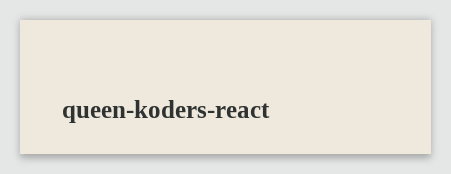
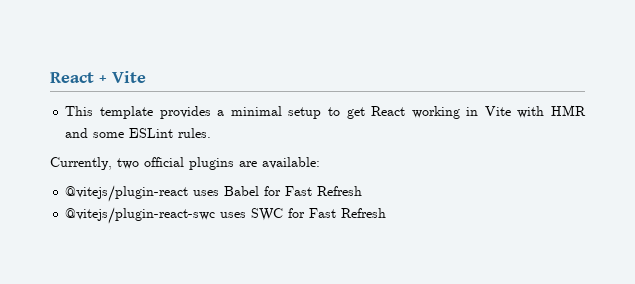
- queen-koders-react
+ React + Vite
+ This template provides a minimal setup to get React working in Vite with HMR and some ESLint rules.
+ Currently, two official plugins are available:
+ @vitejs/plugin-react uses Babel for Fast Refresh
+ @vitejs/plugin-react-swc uses SWC for Fast Refresh

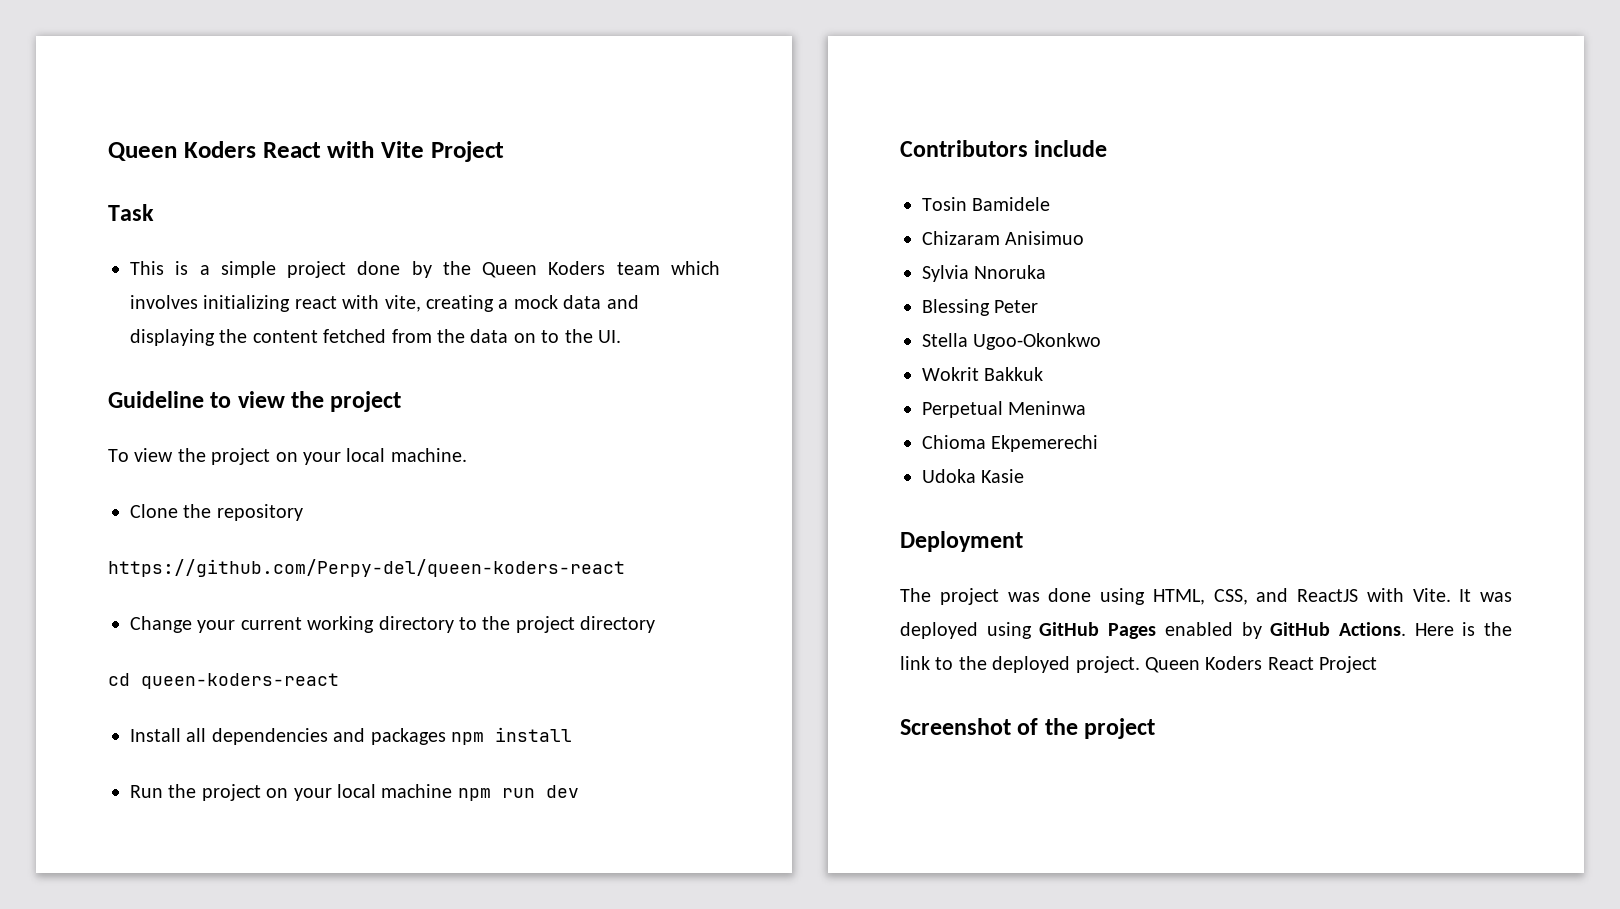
- React + Vite
+ Queen Koders React with Vite Project
+ Task
- This template provides a minimal setup to get React working in Vite with HMR and some ESLint rules.
- Currently, two official plugins are available:
- @vitejs/plugin-react uses Babel for Fast Refresh
- @vitejs/plugin-react-swc uses SWC for Fast Refresh
+ This is a simple project done by the Queen Koders team which involves initializing react with vite, creating a mock data and displaying the content fetched from the data on to the UI.
+ Guideline to view the project
+ To view the project on your local machine.
+ Clone the repository
+ https://github.com/Perpy-del/queen-koders-react
+ Change your current working directory to the project directory
+ cd queen-koders-react
+ Install all dependencies and packages npm install
+ Run the project on your local machine npm run dev
+ Contributors include
+ Tosin Bamidele
+ Chizaram Anisimuo
+ Sylvia Nnoruka
+ Blessing Peter
+ Stella Ugoo-Okonkwo
+ Wokrit Bakkuk
+ Perpetual Meninwa
+ Chioma Ekpemerechi
+ Udoka Kasie
+ Deployment
+ The project was done using HTML, CSS, and ReactJS with Vite. It was deployed using GitHub Pages enabled by GitHub Actions. Here is the link to the deployed project. Queen Koders React Project
+ Screenshot of the project

